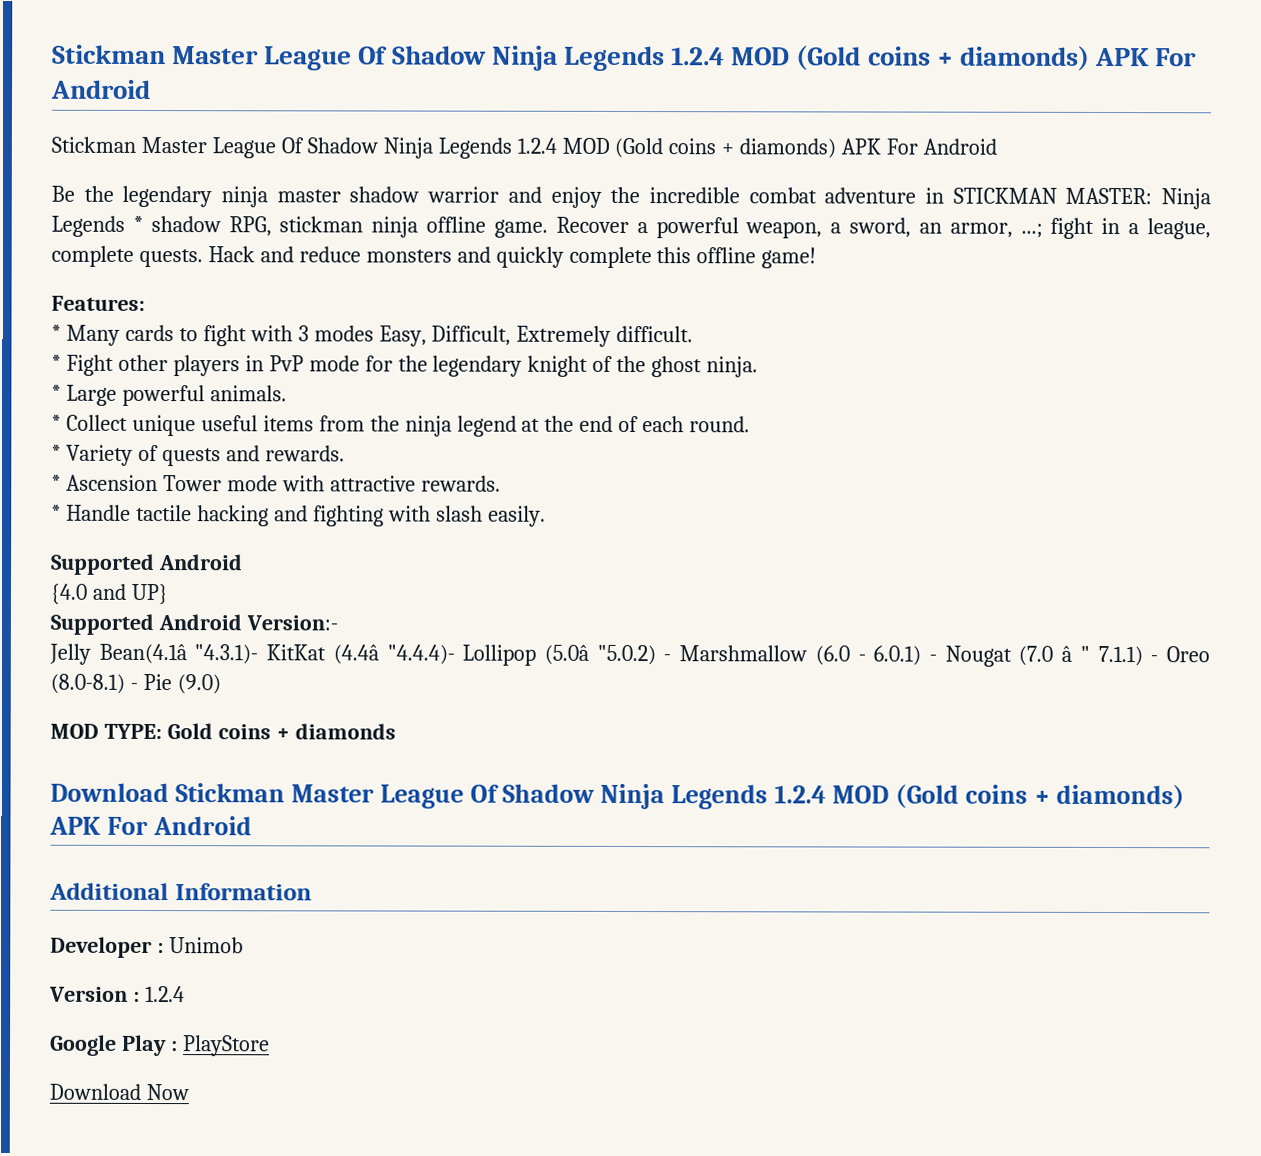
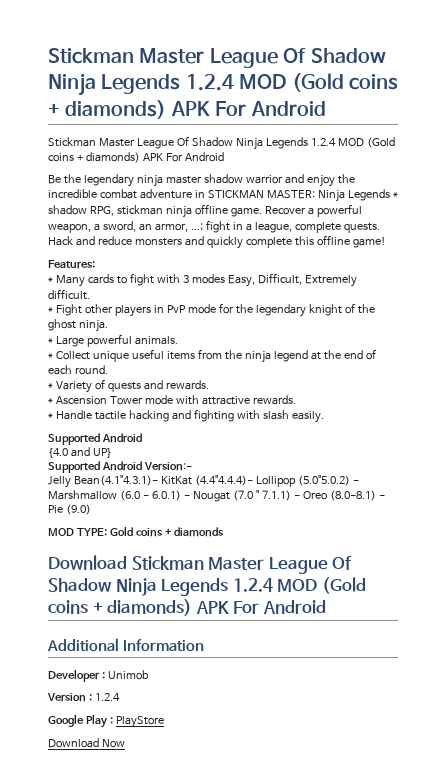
- Jelly Bean(4.1â "4.3.1)- KitKat (4.4â "4.4.4)- Lollipop (5.0â "5.0.2) - Marshmallow (6.0 - 6.0.1) - Nougat (7.0 â " 7.1.1) - Oreo (8.0-8.1) - Pie (9.0)
+ Jelly Bean(4.1"4.3.1)- KitKat (4.4"4.4.4)- Lollipop (5.0"5.0.2) - Marshmallow (6.0 - 6.0.1) - Nougat (7.0 " 7.1.1) - Oreo (8.0-8.1) - Pie (9.0)

